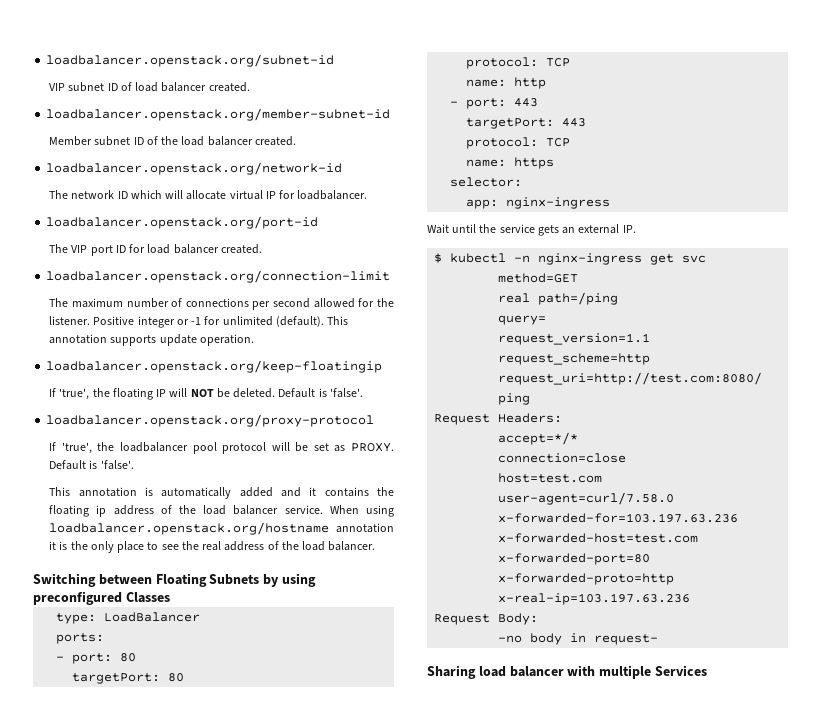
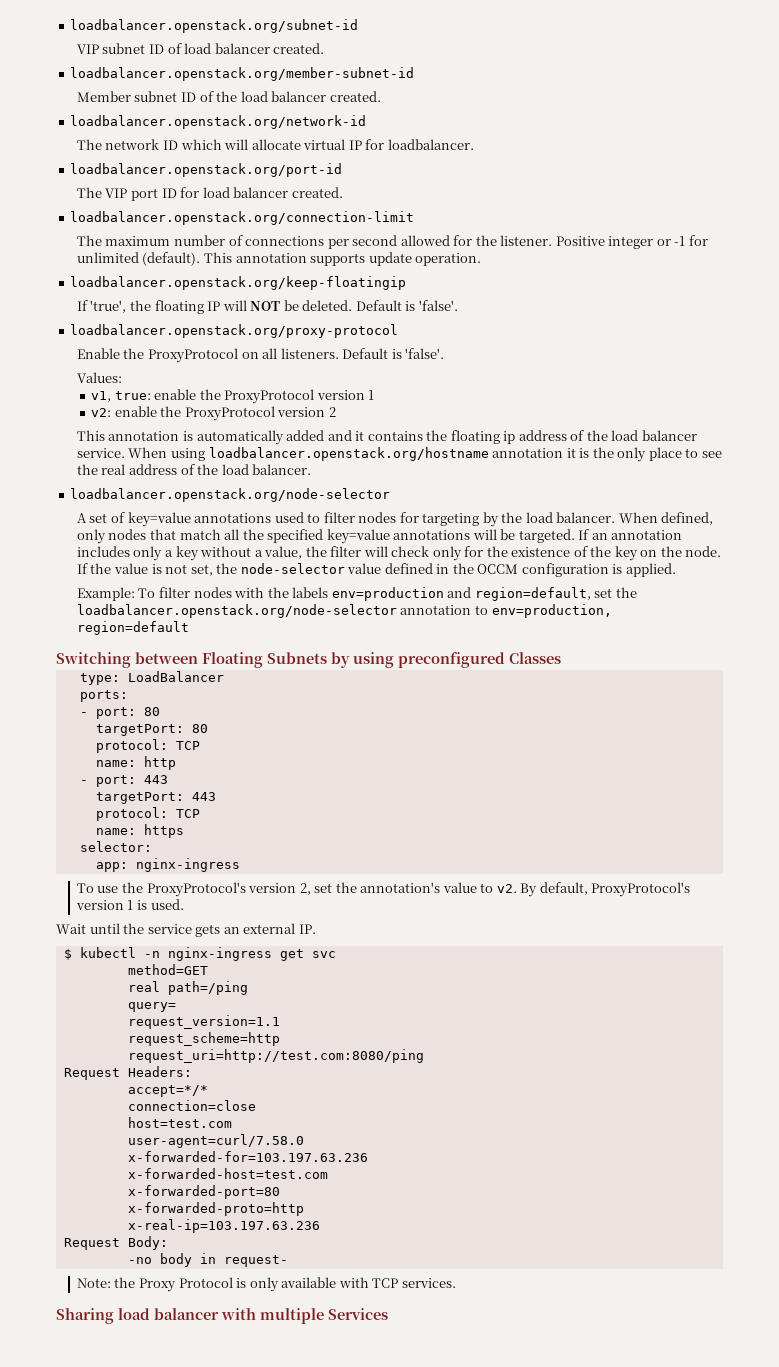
- If 'true', the loadbalancer pool protocol will be set as PROXY. Default is 'false'.
+ Enable the ProxyProtocol on all listeners. Default is 'false'.
+ Values:
+ v1, true: enable the ProxyProtocol version 1
+ v2: enable the ProxyProtocol version 2
  When using loadbalancer.openstack.org/hostname annotation it is the only place to see the real address of the load balancer.
+ loadbalancer.openstack.org/node-selector
+ A set of key=value annotations used to filter nodes for targeting by the load balancer. When defined, only nodes that match all the specified key=value annotations will be targeted. If an annotation includes only a key without a value, the filter will check only for the existence of the key on the node. If the value is not set, the node-selector value defined in the OCCM configuration is applied.
+ Example: To filter nodes with the labels env=production and region=default, set the loadbalancer.openstack.org/node-selector annotation to env=production, region=default
+ To use the ProxyProtocol's version 2, set the annotation's value to v2. By default, ProxyProtocol's version 1 is used.
+ Note: the Proxy Protocol is only available with TCP services.

